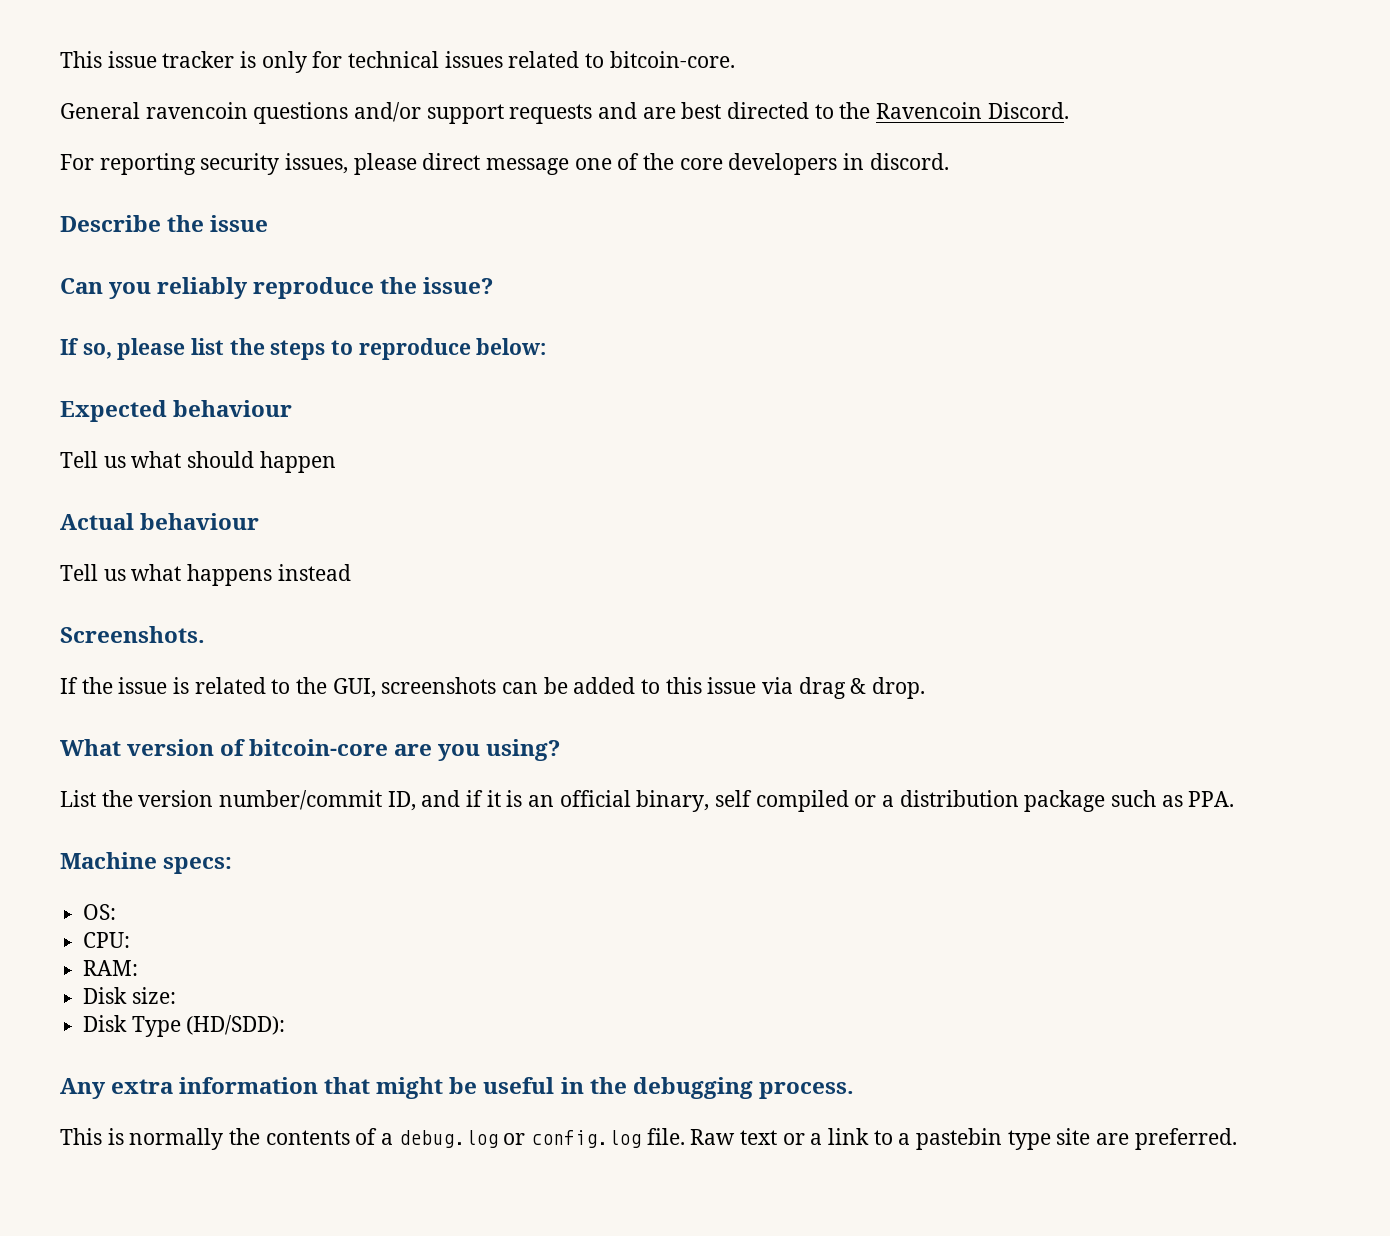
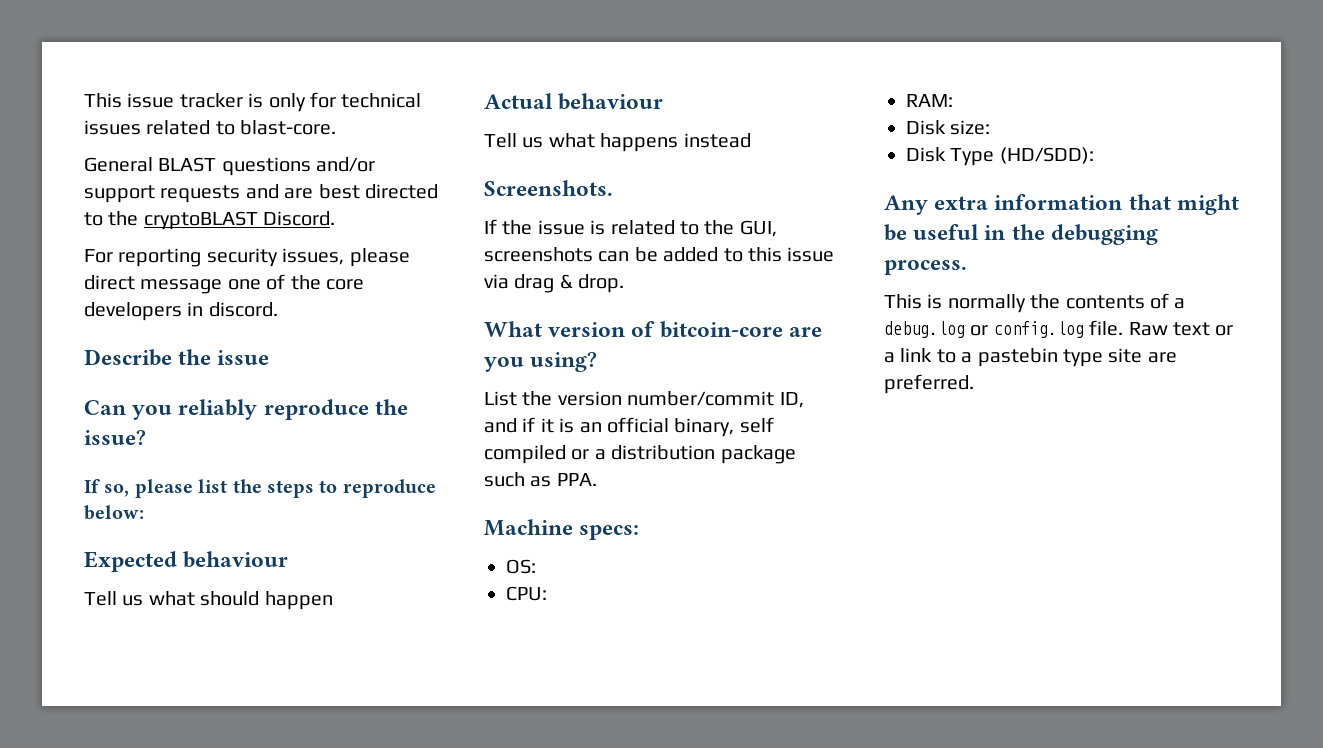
- This issue tracker is only for technical issues related to bitcoin-core.
+ This issue tracker is only for technical issues related to blast-core.
- General ravencoin questions and/or support requests and are best directed to the Ravencoin Discord.
+ General BLAST questions and/or support requests and are best directed to the cryptoBLAST Discord.

